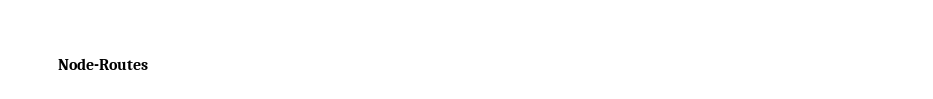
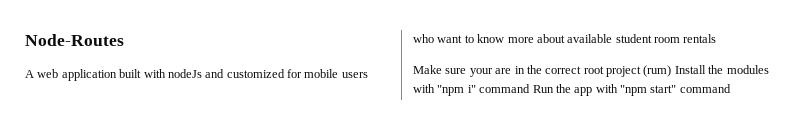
+ A web application built with nodeJs and customized for mobile users who want to know more about available student room rentals
+ Make sure your are in the correct root project (rum) Install the modules with "npm i" command Run the app with "npm start" command

